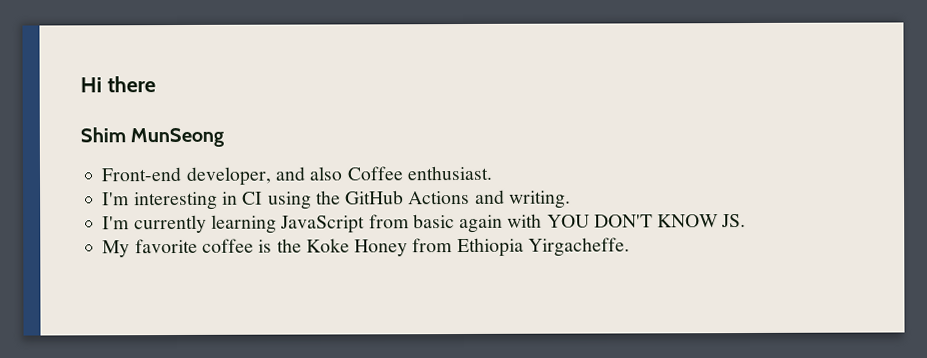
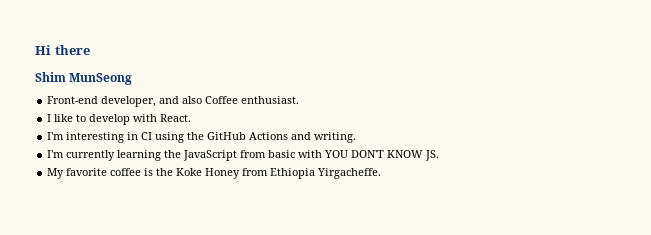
+ I like to develop with React.
- I'm currently learning JavaScript from basic again with YOU DON'T KNOW JS.
+ I'm currently learning the JavaScript from basic with YOU DON'T KNOW JS.

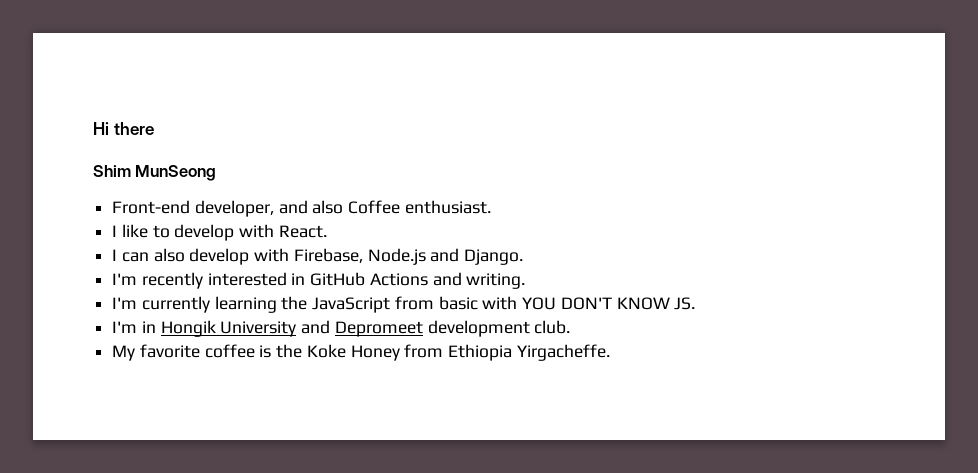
- I'm interesting in CI using the GitHub Actions and writing.
+ I can also develop with Firebase, Node.js and Django.
+ I'm recently interested in GitHub Actions and writing.
+ I'm in Hongik University and Depromeet development club.

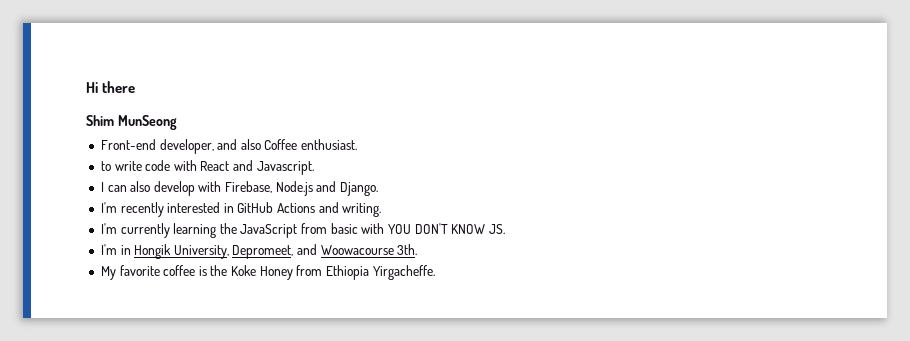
- I like to develop with React.
+ to write code with React and Javascript.
- I'm in Hongik University and Depromeet development club.
+ I'm in Hongik University, Depromeet, and Woowacourse 3th.

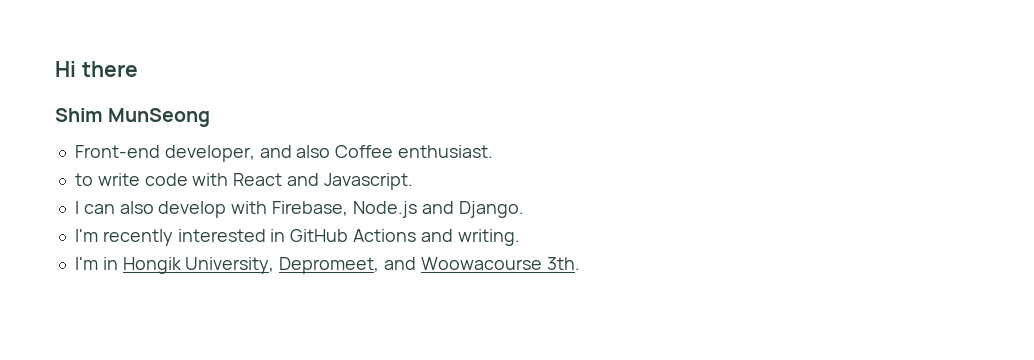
- I'm currently learning the JavaScript from basic with YOU DON'T KNOW JS.
- My favorite coffee is the Koke Honey from Ethiopia Yirgacheffe.

